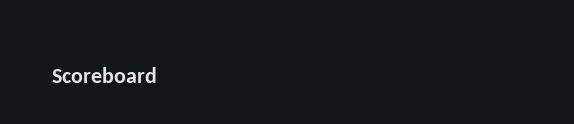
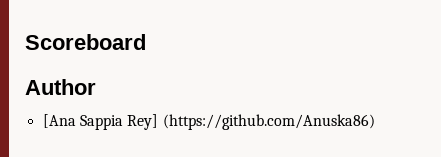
+ Author
+ [Ana Sappia Rey] (https://github.com/Anuska86)

